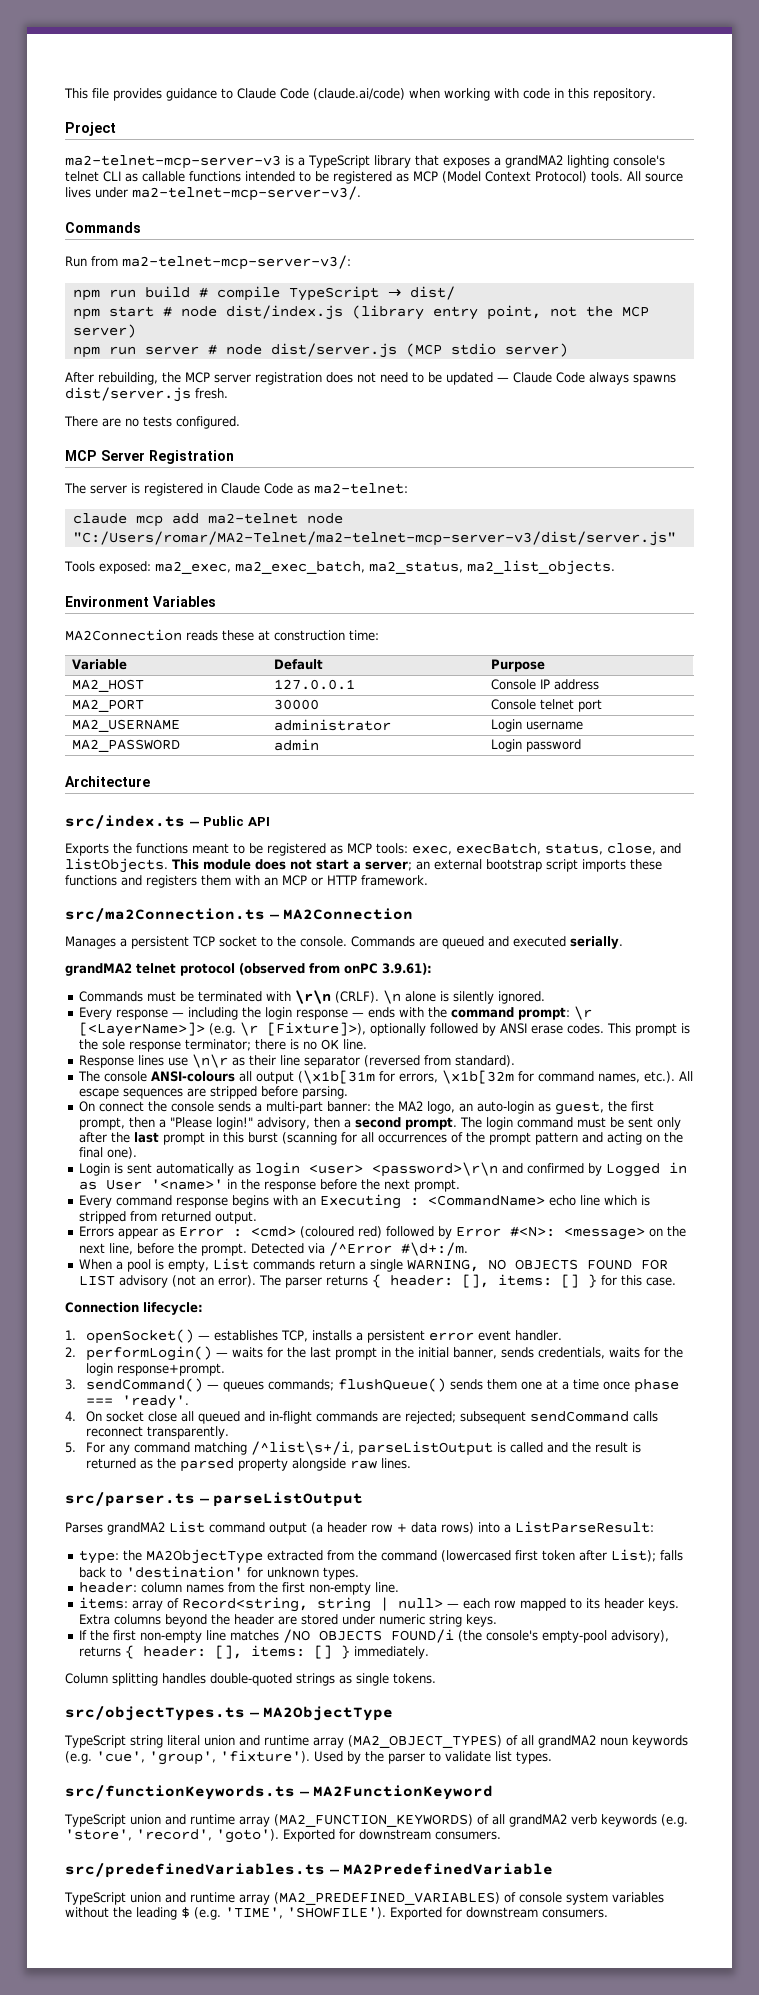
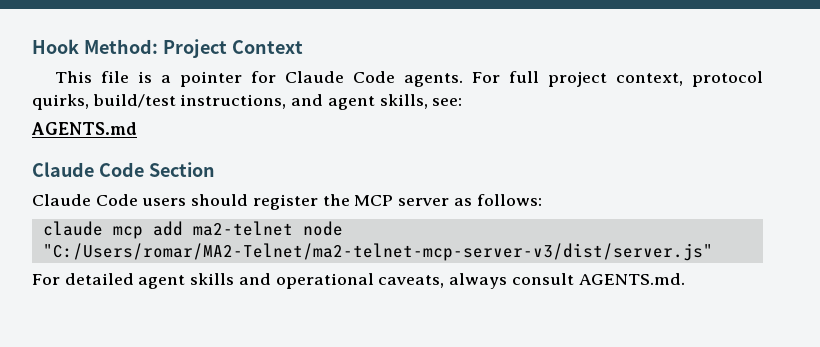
- This file provides guidance to Claude Code (claude.ai/code) when working with code in this repository.
- Project
- ma2-telnet-mcp-server-v3 is a TypeScript library that exposes a grandMA2 lighting console's telnet CLI as callable functions intended to be registered as MCP (Model Context Protocol) tools. All source lives under ma2-telnet-mcp-server-v3/.
- Commands
- Run from ma2-telnet-mcp-server-v3/:
- npm run build # compile TypeScript → dist/
- npm start # node dist/index.js (library entry point, not the MCP server)
- npm run server # node dist/server.js (MCP stdio server)
- After rebuilding, the MCP server registration does not need to be updated — Claude Code always spawns dist/server.js fresh.
- There are no tests configured.
- MCP Server Registration
- The server is registered in Claude Code as ma2-telnet:
+ Hook Method: Project Context
+ This file is a pointer for Claude Code agents. For full project context, protocol quirks, build/test instructions, and agent skills, see:
+ AGENTS.md
+ Claude Code Section
+ Claude Code users should register the MCP server as follows:
- Tools exposed: ma2_exec, ma2_exec_batch, ma2_status, ma2_list_objects.
- Environment Variables
- MA2Connection reads these at construction time:
- Variable | Default | Purpose
- MA2_HOST | 127.0.0.1 | Console IP address
- MA2_PORT | 30000 | Console telnet port
- MA2_USERNAME | administrator | Login username
- MA2_PASSWORD | admin | Login password
- Architecture
- src/index.ts — Public API
- Exports the functions meant to be registered as MCP tools: exec, execBatch, status, close, and listObjects. This module does not start a server; an external bootstrap script imports these functions and registers them with an MCP or HTTP framework.
- src/ma2Connection.ts — MA2Connection
- Manages a persistent TCP socket to the console. Commands are queued and executed serially.
- grandMA2 telnet protocol (observed from onPC 3.9.61):
- Commands must be terminated with \r\n (CRLF). \n alone is silently ignored.
- Every response — including the login response — ends with the command prompt: \r [<LayerName>]> (e.g. \r [Fixture]>), optionally followed by ANSI erase codes. This prompt is the sole response terminator; there is no OK line.
- Response lines use \n\r as their line separator (reversed from standard).
- The console ANSI-colours all output (\x1b[31m for errors, \x1b[32m for command names, etc.). All escape sequences are stripped before parsing.
- On connect the console sends a multi-part banner: the MA2 logo, an auto-login as guest, the first prompt, then a "Please login!" advisory, then a second prompt. The login command must be sent only after the last prompt in this burst (scanning for all occurrences of the prompt pattern and acting on the final one).
- Login is sent automatically as login <user> <password>\r\n and confirmed by Logged in as User '<name>' in the response before the next prompt.
- Every command response begins with an Executing : <CommandName> echo line which is stripped from returned output.
- Errors appear as Error : <cmd> (coloured red) followed by Error #<N>: <message> on the next line, before the prompt. Detected via /^Error #\d+:/m.
- When a pool is empty, List commands return a single WARNING, NO OBJECTS FOUND FOR LIST advisory (not an error). The parser returns { header: [], items: [] } for this case.
- Connection lifecycle:
- 1. openSocket() — establishes TCP, installs a persistent error event handler.
- 2. performLogin() — waits for the last prompt in the initial banner, sends credentials, waits for the login response+prompt.
- 3. sendCommand() — queues commands; flushQueue() sends them one at a time once phase === 'ready'.
- 4. On socket close all queued and in-flight commands are rejected; subsequent sendCommand calls reconnect transparently.
- 5. For any command matching /^list\s+/i, parseListOutput is called and the result is returned as the parsed property alongside raw lines.
- src/parser.ts — parseListOutput
- Parses grandMA2 List command output (a header row + data rows) into a ListParseResult:
- type: the MA2ObjectType extracted from the command (lowercased first token after List); falls back to 'destination' for unknown types.
- header: column names from the first non-empty line.
- items: array of Record<string, string | null> — each row mapped to its header keys. Extra columns beyond the header are stored under numeric string keys.
- If the first non-empty line matches /NO OBJECTS FOUND/i (the console's empty-pool advisory), returns { header: [], items: [] } immediately.
- Column splitting handles double-quoted strings as single tokens.
- src/objectTypes.ts — MA2ObjectType
- TypeScript string literal union and runtime array (MA2_OBJECT_TYPES) of all grandMA2 noun keywords (e.g. 'cue', 'group', 'fixture'). Used by the parser to validate list types.
- src/functionKeywords.ts — MA2FunctionKeyword
- TypeScript union and runtime array (MA2_FUNCTION_KEYWORDS) of all grandMA2 verb keywords (e.g. 'store', 'record', 'goto'). Exported for downstream consumers.
- src/predefinedVariables.ts — MA2PredefinedVariable
- TypeScript union and runtime array (MA2_PREDEFINED_VARIABLES) of console system variables without the leading $ (e.g. 'TIME', 'SHOWFILE'). Exported for downstream consumers.
+ For detailed agent skills and operational caveats, always consult AGENTS.md.

